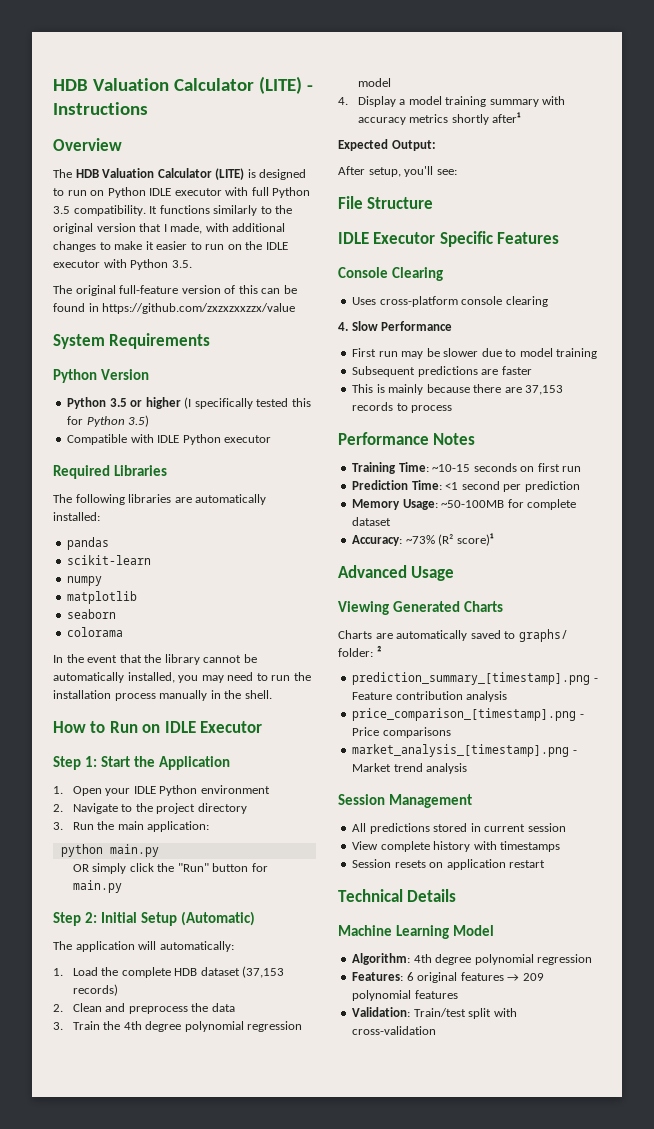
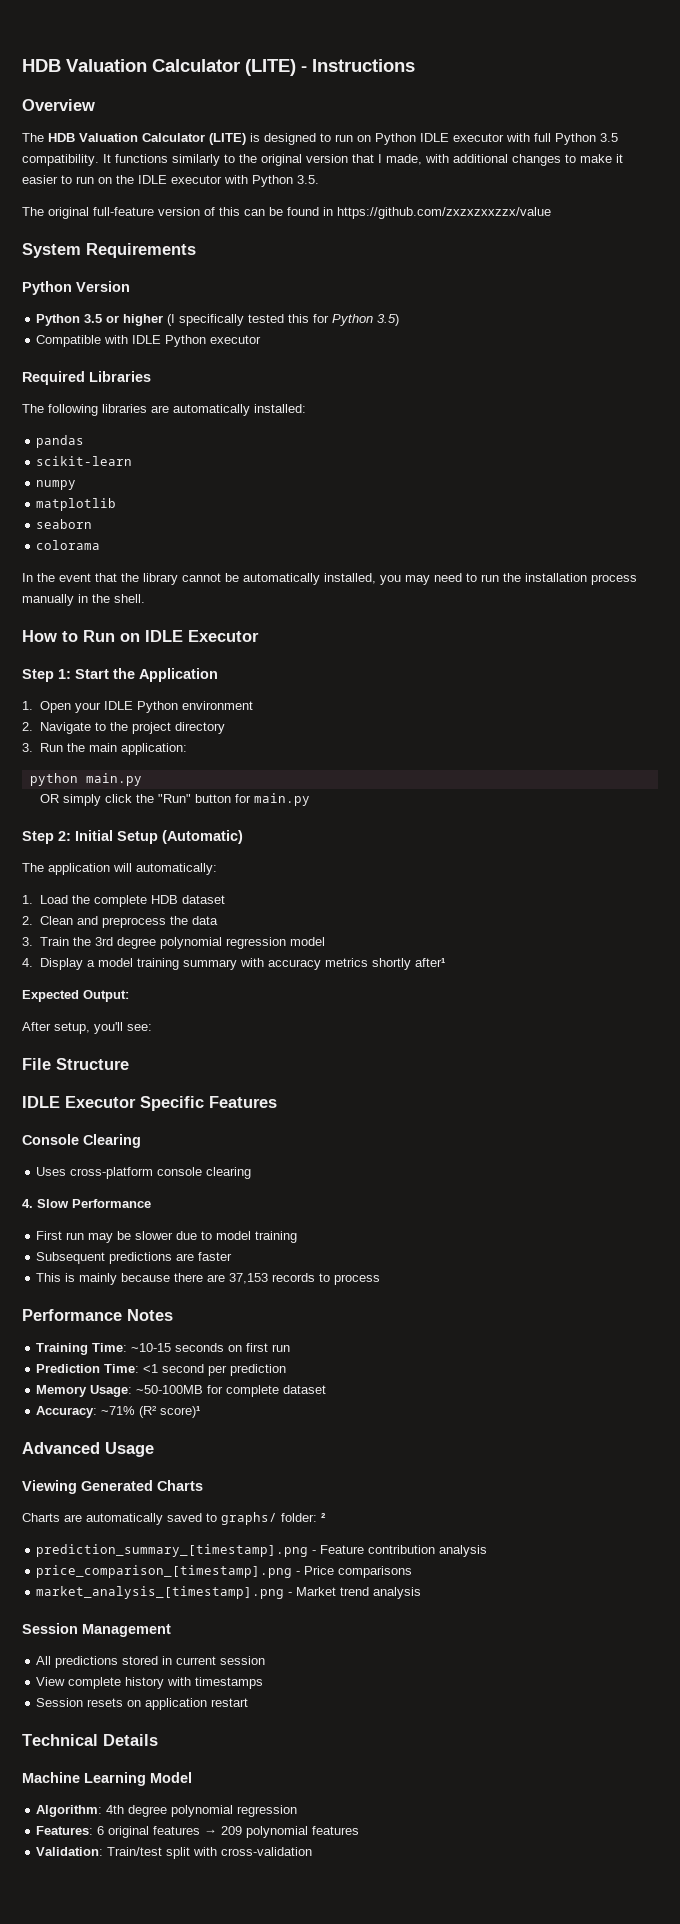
- 1. Load the complete HDB dataset (37,153 records)
+ 1. Load the complete HDB dataset
- 3. Train the 4th degree polynomial regression model
+ 3. Train the 3rd degree polynomial regression model
- Accuracy: ~73% (R² score)¹
+ Accuracy: ~71% (R² score)¹

